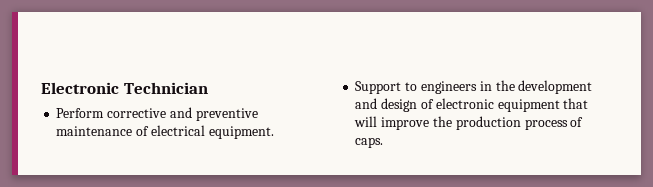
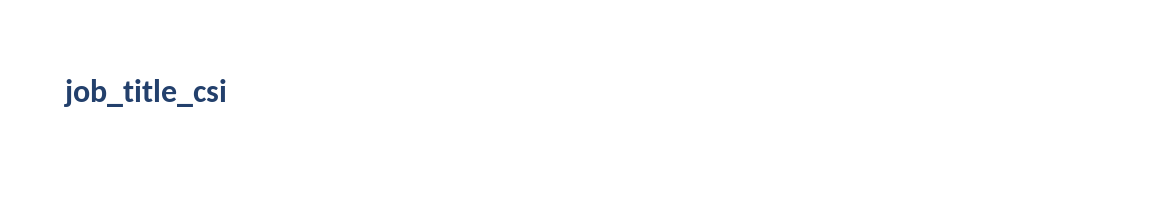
- Electronic Technician
- Perform corrective and preventive maintenance of electrical equipment.
- Support to engineers in the development and design of electronic equipment that will improve the production process of caps.
+ job_title_csi

